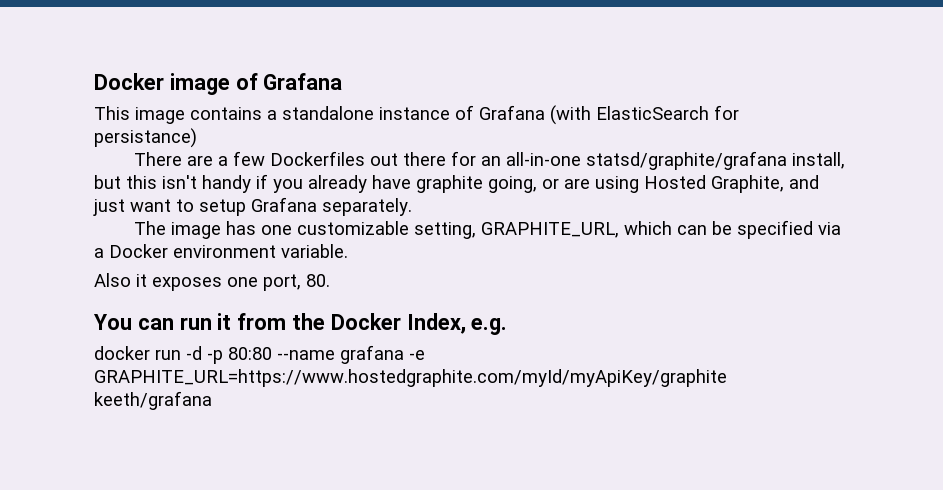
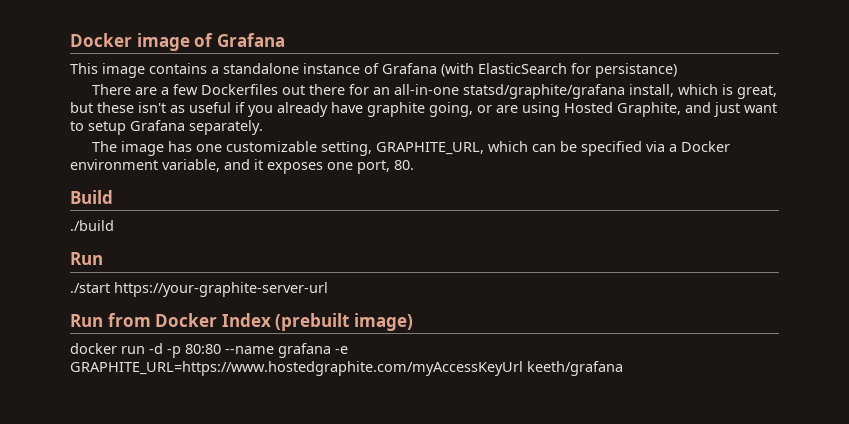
- There are a few Dockerfiles out there for an all-in-one statsd/graphite/grafana install, but this isn't handy if you already have graphite going, or are using Hosted Graphite, and just want to setup Grafana separately.
+ There are a few Dockerfiles out there for an all-in-one statsd/graphite/grafana install, which is great, but these isn't as useful if you already have graphite going, or are using Hosted Graphite, and just want to setup Grafana separately.
- The image has one customizable setting, GRAPHITE_URL, which can be specified via a Docker environment variable.
- Also it exposes one port, 80.
+ The image has one customizable setting, GRAPHITE_URL, which can be specified via a Docker environment variable, and it exposes one port, 80.
- You can run it from the Docker Index, e.g.
+ Build
+ ./build
+ Run
+ ./start https://your-graphite-server-url
+ Run from Docker Index (prebuilt image)
- docker run -d -p 80:80 --name grafana -e GRAPHITE_URL=https://www.hostedgraphite.com/myId/myApiKey/graphite keeth/grafana
+ docker run -d -p 80:80 --name grafana -e GRAPHITE_URL=https://www.hostedgraphite.com/myAccessKeyUrl keeth/grafana

